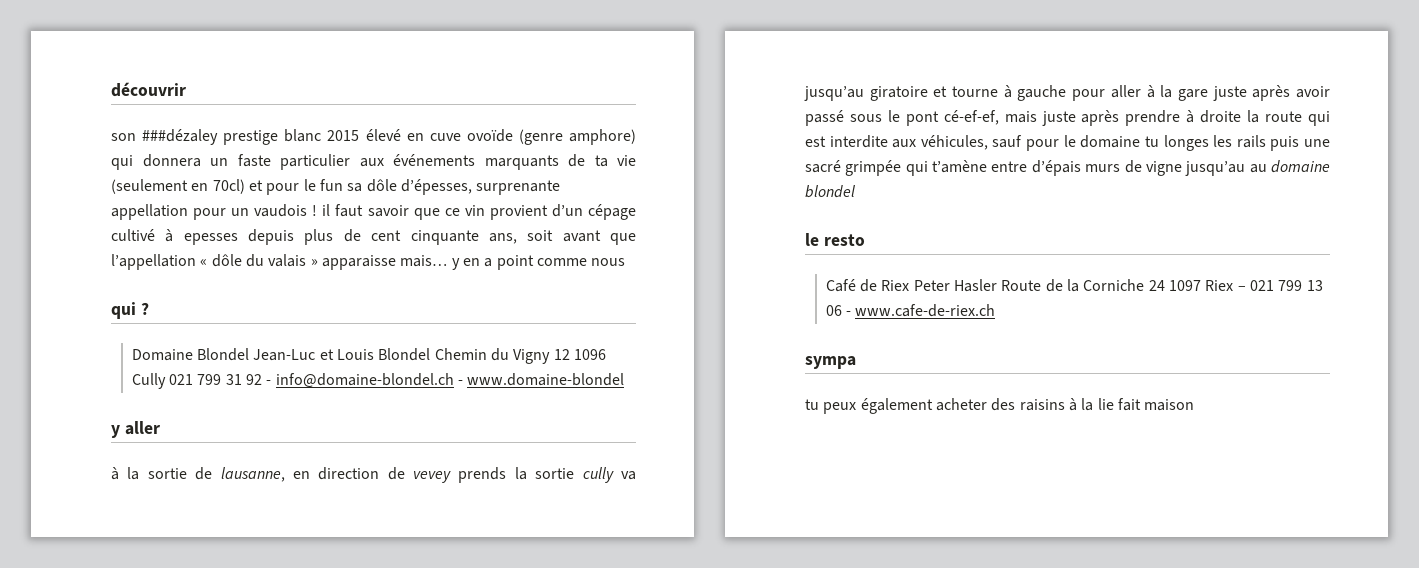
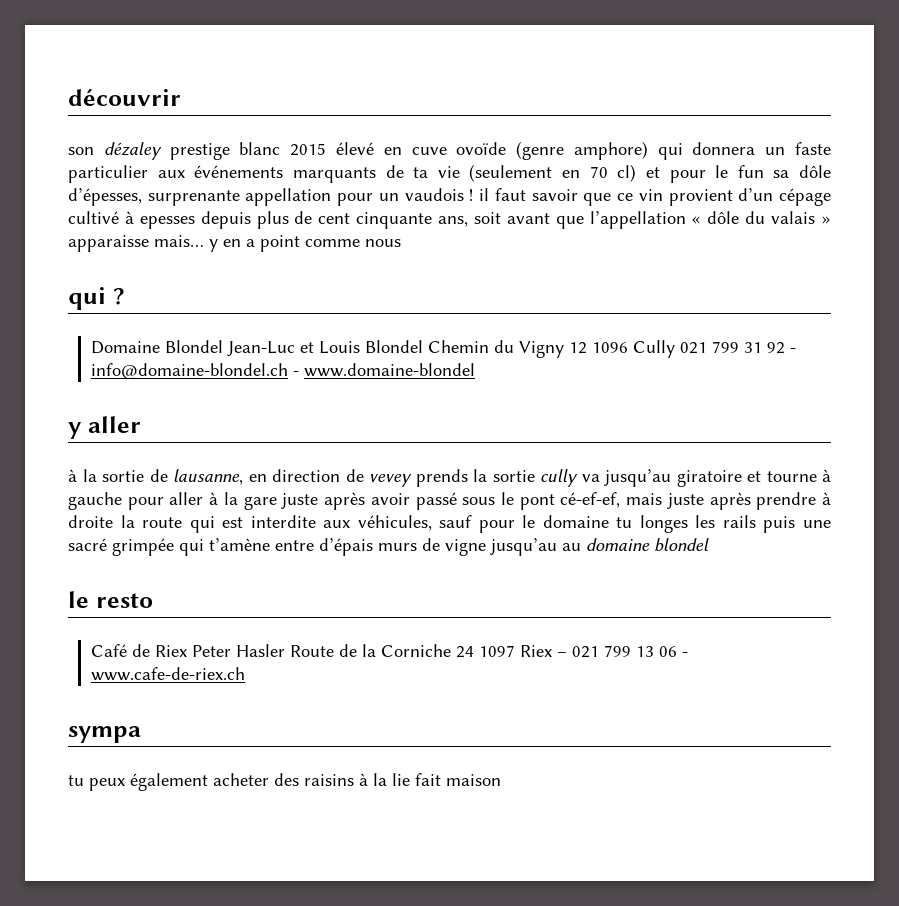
- son ###dézaley prestige blanc 2015 élevé en cuve ovoïde (genre amphore) qui donnera un faste particulier aux événements marquants de ta vie (seulement en 70cl) et pour le fun sa dôle d’épesses, surprenante appellation pour un vaudois ! il faut savoir que ce vin provient d’un cépage cultivé à epesses depuis plus de cent cinquante ans, soit avant que l’appellation « dôle du valais » apparaisse mais… y en a point comme nous
+ son dézaley prestige blanc 2015 élevé en cuve ovoïde (genre amphore) qui donnera un faste particulier aux événements marquants de ta vie (seulement en 70 cl) et pour le fun sa dôle d’épesses, surprenante appellation pour un vaudois ! il faut savoir que ce vin provient d’un cépage cultivé à epesses depuis plus de cent cinquante ans, soit avant que l’appellation « dôle du valais » apparaisse mais… y en a point comme nous

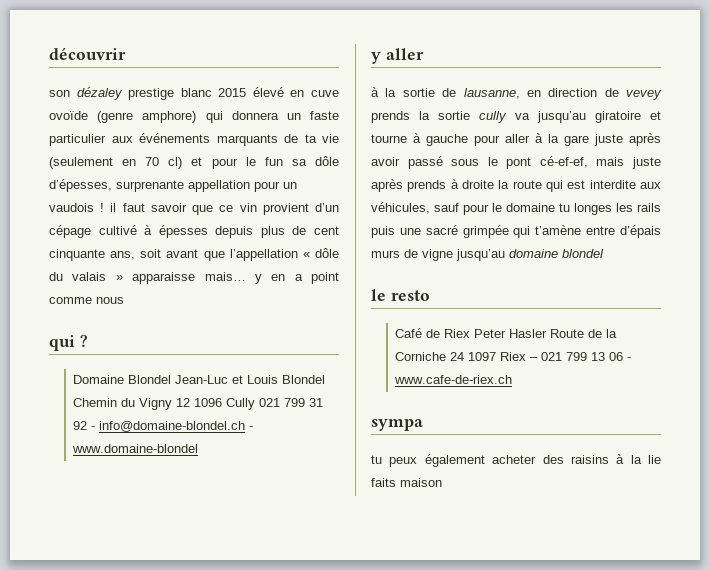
- son dézaley prestige blanc 2015 élevé en cuve ovoïde (genre amphore) qui donnera un faste particulier aux événements marquants de ta vie (seulement en 70 cl) et pour le fun sa dôle d’épesses, surprenante appellation pour un vaudois ! il faut savoir que ce vin provient d’un cépage cultivé à epesses depuis plus de cent cinquante ans, soit avant que l’appellation « dôle du valais » apparaisse mais… y en a point comme nous
+ son dézaley prestige blanc 2015 élevé en cuve ovoïde (genre amphore) qui donnera un faste particulier aux événements marquants de ta vie (seulement en 70 cl) et pour le fun sa dôle d’épesses, surprenante appellation pour un vaudois ! il faut savoir que ce vin provient d’un cépage cultivé à épesses depuis plus de cent cinquante ans, soit avant que l’appellation « dôle du valais » apparaisse mais… y en a point comme nous
- à la sortie de lausanne, en direction de vevey prends la sortie cully va jusqu’au giratoire et tourne à gauche pour aller à la gare juste après avoir passé sous le pont cé-ef-ef, mais juste après prendre à droite la route qui est interdite aux véhicules, sauf pour le domaine tu longes les rails puis une sacré grimpée qui t’amène entre d’épais murs de vigne jusqu’au au domaine blondel
+ à la sortie de lausanne, en direction de vevey prends la sortie cully va jusqu’au giratoire et tourne à gauche pour aller à la gare juste après avoir passé sous le pont cé-ef-ef, mais juste après prends à droite la route qui est interdite aux véhicules, sauf pour le domaine tu longes les rails puis une sacré grimpée qui t’amène entre d’épais murs de vigne jusqu’au domaine blondel
- tu peux également acheter des raisins à la lie fait maison
+ tu peux également acheter des raisins à la lie faits maison

